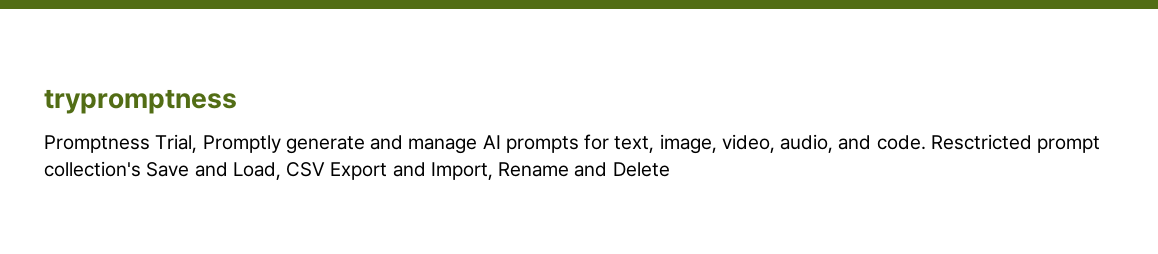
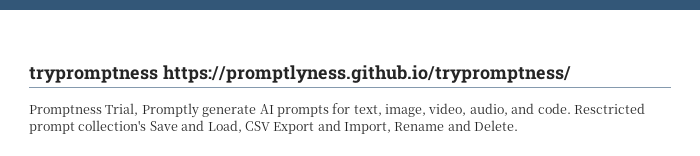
- trypromptness
+ trypromptness https://promptlyness.github.io/trypromptness/
- Promptness Trial, Promptly generate and manage AI prompts for text, image, video, audio, and code.
+ Promptness Trial, Promptly generate AI prompts for text, image, video, audio, and code.
- Resctricted prompt collection's Save and Load, CSV Export and Import, Rename and Delete
+ Resctricted prompt collection's Save and Load, CSV Export and Import, Rename and Delete.

